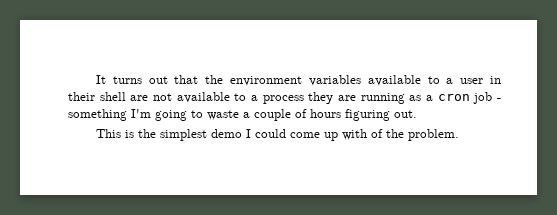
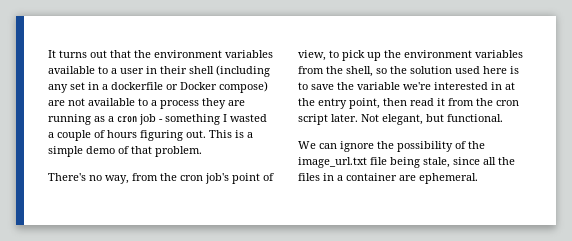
- It turns out that the environment variables available to a user in their shell are not available to a process they are running as a cron job - something I'm going to waste a couple of hours figuring out.
- This is the simplest demo I could come up with of the problem.
+ It turns out that the environment variables available to a user in their shell (including any set in a dockerfile or Docker compose) are not available to a process they are running as a cron job - something I wasted a couple of hours figuring out. This is a simple demo of that problem.
+ There's no way, from the cron job's point of view, to pick up the environment variables from the shell, so the solution used here is to save the variable we're interested in at the entry point, then read it from the cron script later. Not elegant, but functional.
+ We can ignore the possibility of the image_url.txt file being stale, since all the files in a container are ephemeral.

